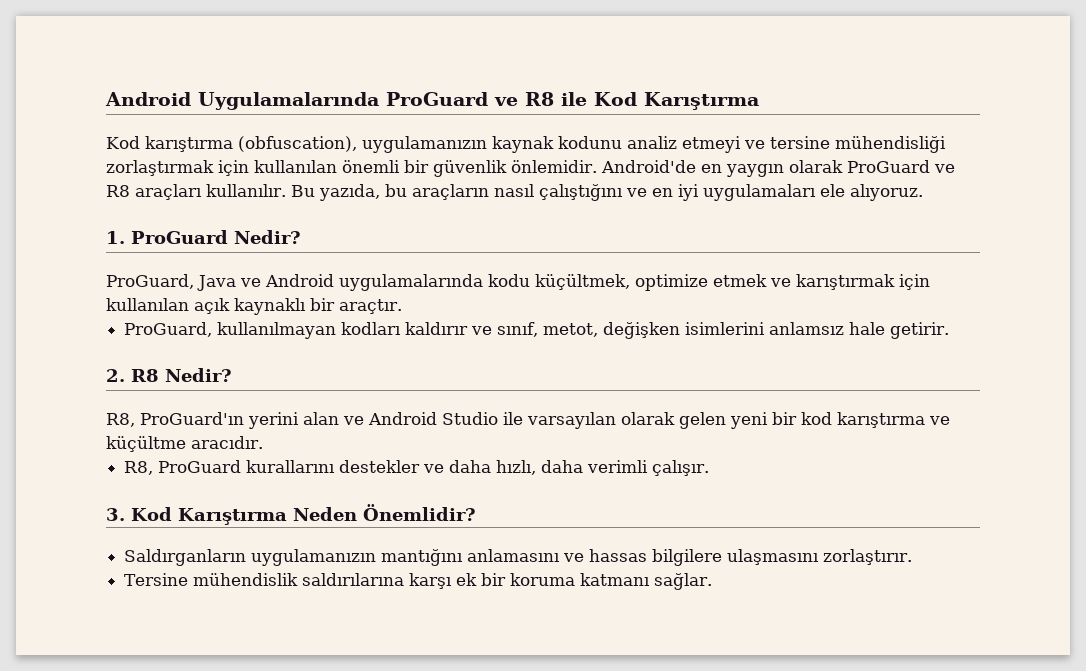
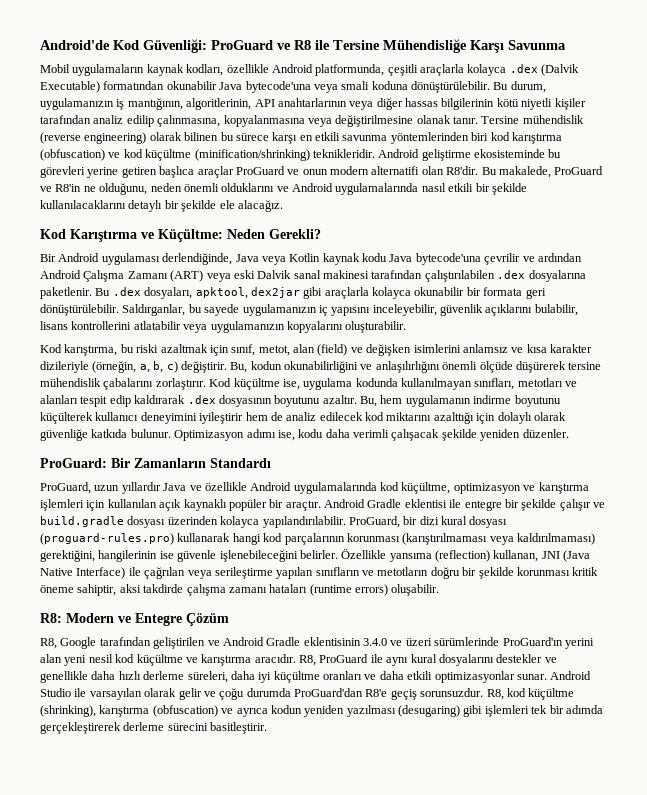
- Android Uygulamalarında ProGuard ve R8 ile Kod Karıştırma
- Kod karıştırma (obfuscation), uygulamanızın kaynak kodunu analiz etmeyi ve tersine mühendisliği zorlaştırmak için kullanılan önemli bir güvenlik önlemidir. Android'de en yaygın olarak ProGuard ve R8 araçları kullanılır. Bu yazıda, bu araçların nasıl çalıştığını ve en iyi uygulamaları ele alıyoruz.
- 1. ProGuard Nedir?
- ProGuard, Java ve Android uygulamalarında kodu küçültmek, optimize etmek ve karıştırmak için kullanılan açık kaynaklı bir araçtır.
- ProGuard, kullanılmayan kodları kaldırır ve sınıf, metot, değişken isimlerini anlamsız hale getirir.
- 2. R8 Nedir?
- R8, ProGuard'ın yerini alan ve Android Studio ile varsayılan olarak gelen yeni bir kod karıştırma ve küçültme aracıdır.
- R8, ProGuard kurallarını destekler ve daha hızlı, daha verimli çalışır.
- 3. Kod Karıştırma Neden Önemlidir?
- Saldırganların uygulamanızın mantığını anlamasını ve hassas bilgilere ulaşmasını zorlaştırır.
- Tersine mühendislik saldırılarına karşı ek bir koruma katmanı sağlar.
+ Android'de Kod Güvenliği: ProGuard ve R8 ile Tersine Mühendisliğe Karşı Savunma
+ Mobil uygulamaların kaynak kodları, özellikle Android platformunda, çeşitli araçlarla kolayca .dex (Dalvik Executable) formatından okunabilir Java bytecode'una veya smali koduna dönüştürülebilir. Bu durum, uygulamanızın iş mantığının, algoritlerinin, API anahtarlarının veya diğer hassas bilgilerinin kötü niyetli kişiler tarafından analiz edilip çalınmasına, kopyalanmasına veya değiştirilmesine olanak tanır. Tersine mühendislik (reverse engineering) olarak bilinen bu sürece karşı en etkili savunma yöntemlerinden biri kod karıştırma (obfuscation) ve kod küçültme (minification/shrinking) teknikleridir. Android geliştirme ekosisteminde bu görevleri yerine getiren başlıca araçlar ProGuard ve onun modern alternatifi olan R8'dir. Bu makalede, ProGuard ve R8'in ne olduğunu, neden önemli olduklarını ve Android uygulamalarında nasıl etkili bir şekilde kullanılacaklarını detaylı bir şekilde ele alacağız.
+ Kod Karıştırma ve Küçültme: Neden Gerekli?
+ Bir Android uygulaması derlendiğinde, Java veya Kotlin kaynak kodu Java bytecode'una çevrilir ve ardından Android Çalışma Zamanı (ART) veya eski Dalvik sanal makinesi tarafından çalıştırılabilen .dex dosyalarına paketlenir. Bu .dex dosyaları, apktool, dex2jar gibi araçlarla kolayca okunabilir bir formata geri dönüştürülebilir. Saldırganlar, bu sayede uygulamanızın iç yapısını inceleyebilir, güvenlik açıklarını bulabilir, lisans kontrollerini atlatabilir veya uygulamanızın kopyalarını oluşturabilir.
+ Kod karıştırma, bu riski azaltmak için sınıf, metot, alan (field) ve değişken isimlerini anlamsız ve kısa karakter dizileriyle (örneğin, a, b, c) değiştirir. Bu, kodun okunabilirliğini ve anlaşılırlığını önemli ölçüde düşürerek tersine mühendislik çabalarını zorlaştırır. Kod küçültme ise, uygulama kodunda kullanılmayan sınıfları, metotları ve alanları tespit edip kaldırarak .dex dosyasının boyutunu azaltır. Bu, hem uygulamanın indirme boyutunu küçülterek kullanıcı deneyimini iyileştirir hem de analiz edilecek kod miktarını azalttığı için dolaylı olarak güvenliğe katkıda bulunur. Optimizasyon adımı ise, kodu daha verimli çalışacak şekilde yeniden düzenler.
+ ProGuard: Bir Zamanların Standardı
+ ProGuard, uzun yıllardır Java ve özellikle Android uygulamalarında kod küçültme, optimizasyon ve karıştırma işlemleri için kullanılan açık kaynaklı popüler bir araçtır. Android Gradle eklentisi ile entegre bir şekilde çalışır ve build.gradle dosyası üzerinden kolayca yapılandırılabilir. ProGuard, bir dizi kural dosyası (proguard-rules.pro) kullanarak hangi kod parçalarının korunması (karıştırılmaması veya kaldırılmaması) gerektiğini, hangilerinin ise güvenle işlenebileceğini belirler. Özellikle yansıma (reflection) kullanan, JNI (Java Native Interface) ile çağrılan veya serileştirme yapılan sınıfların ve metotların doğru bir şekilde korunması kritik öneme sahiptir, aksi takdirde çalışma zamanı hataları (runtime errors) oluşabilir.
+ R8: Modern ve Entegre Çözüm
+ R8, Google tarafından geliştirilen ve Android Gradle eklentisinin 3.4.0 ve üzeri sürümlerinde ProGuard'ın yerini alan yeni nesil kod küçültme ve karıştırma aracıdır. R8, ProGuard ile aynı kural dosyalarını destekler ve genellikle daha hızlı derleme süreleri, daha iyi küçültme oranları ve daha etkili optimizasyonlar sunar. Android Studio ile varsayılan olarak gelir ve çoğu durumda ProGuard'dan R8'e geçiş sorunsuzdur. R8, kod küçültme (shrinking), karıştırma (obfuscation) ve ayrıca kodun yeniden yazılması (desugaring) gibi işlemleri tek bir adımda gerçekleştirerek derleme sürecini basitleştirir.

